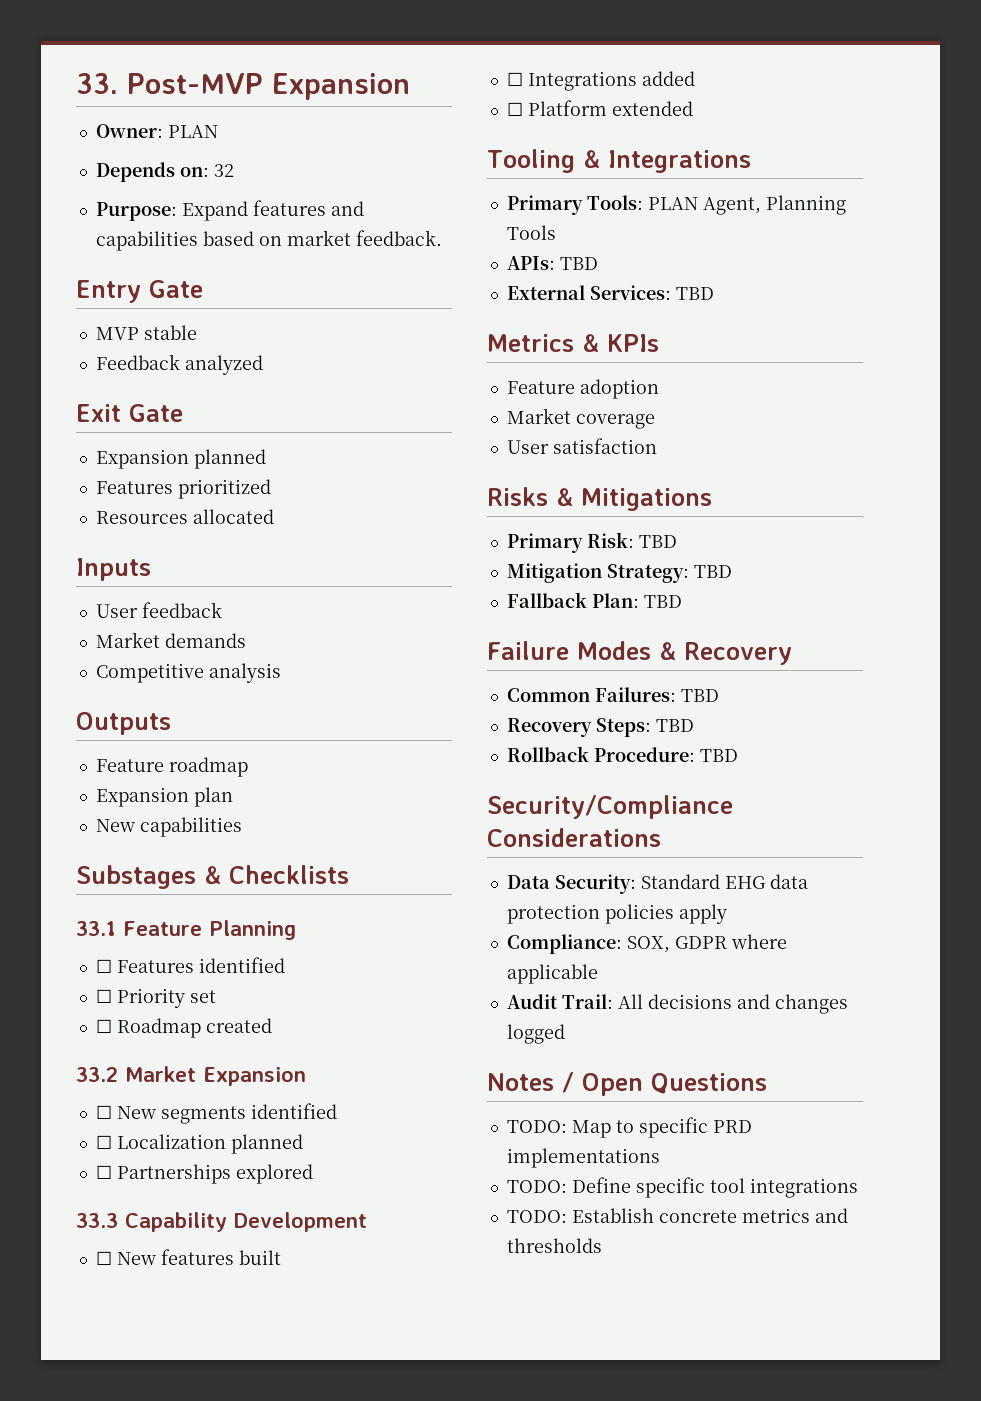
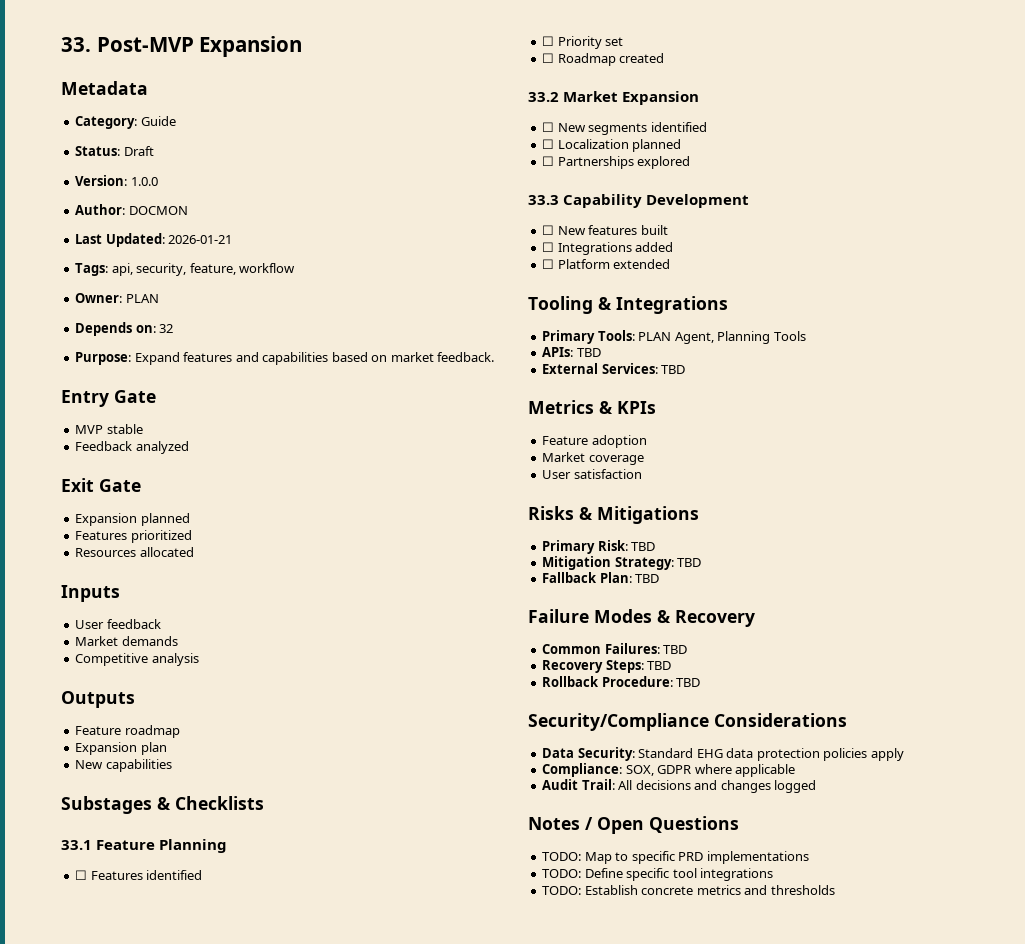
+ Metadata
+ Category: Guide
+ Status: Draft
+ Version: 1.0.0
+ Author: DOCMON
+ Last Updated: 2026-01-21
+ Tags: api, security, feature, workflow

